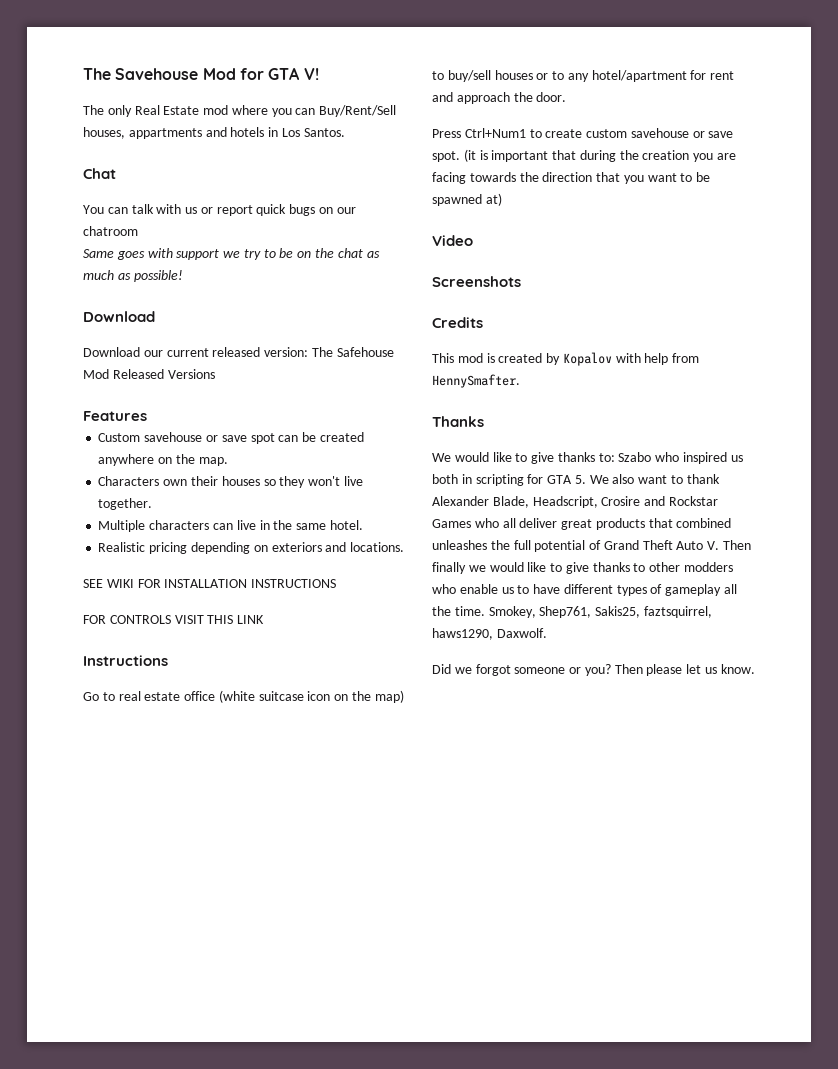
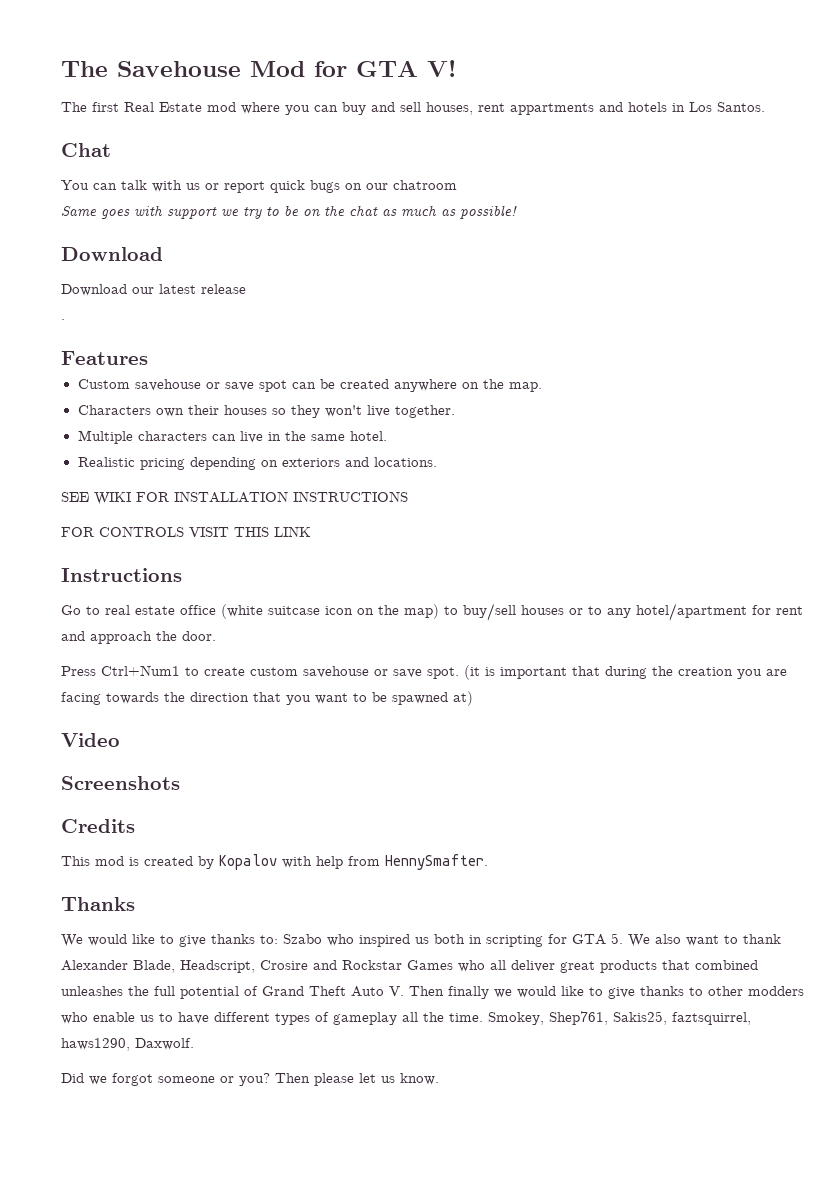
- The only Real Estate mod where you can Buy/Rent/Sell houses, appartments and hotels in Los Santos.
+ The first Real Estate mod where you can buy and sell houses, rent appartments and hotels in Los Santos.
- Download our current released version: The Safehouse Mod Released Versions
+ Download our latest release
+ .

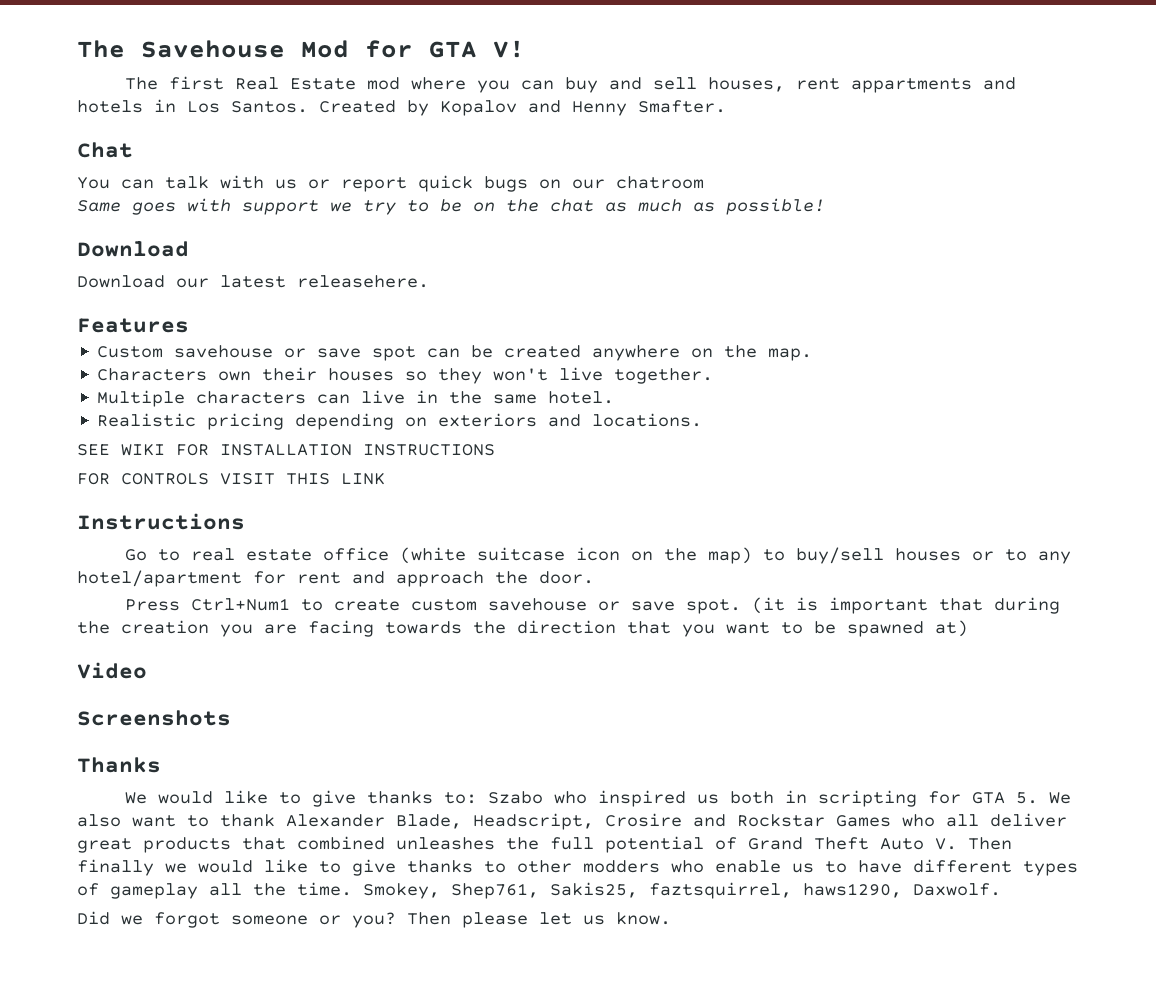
+ Created by Kopalov and Henny Smafter.
- Download our latest release
- .
+ Download our latest releasehere.
- Credits
- This mod is created by Kopalov with help from HennySmafter.

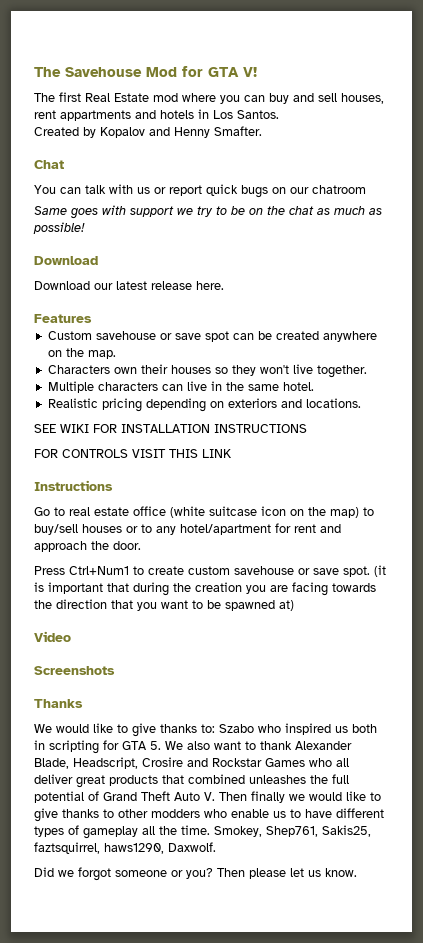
- The first Real Estate mod where you can buy and sell houses, rent appartments and hotels in Los Santos. Created by Kopalov and Henny Smafter.
+ The first Real Estate mod where you can buy and sell houses, rent appartments and hotels in Los Santos.
+ Created by Kopalov and Henny Smafter.
- Download our latest releasehere.
+ Download our latest release here.

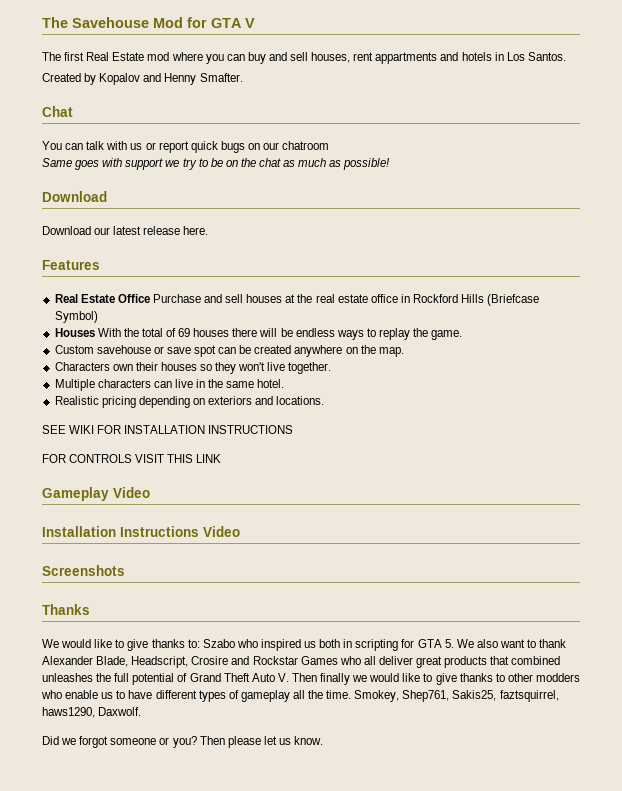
- The Savehouse Mod for GTA V!
+ The Savehouse Mod for GTA V
+ Real Estate Office Purchase and sell houses at the real estate office in Rockford Hills (Briefcase Symbol)
+ Houses With the total of 69 houses there will be endless ways to replay the game.
- Instructions
- Go to real estate office (white suitcase icon on the map) to buy/sell houses or to any hotel/apartment for rent and approach the door.
- Press Ctrl+Num1 to create custom savehouse or save spot. (it is important that during the creation you are facing towards the direction that you want to be spawned at)
- Video
+ Gameplay Video
+ Installation Instructions Video

